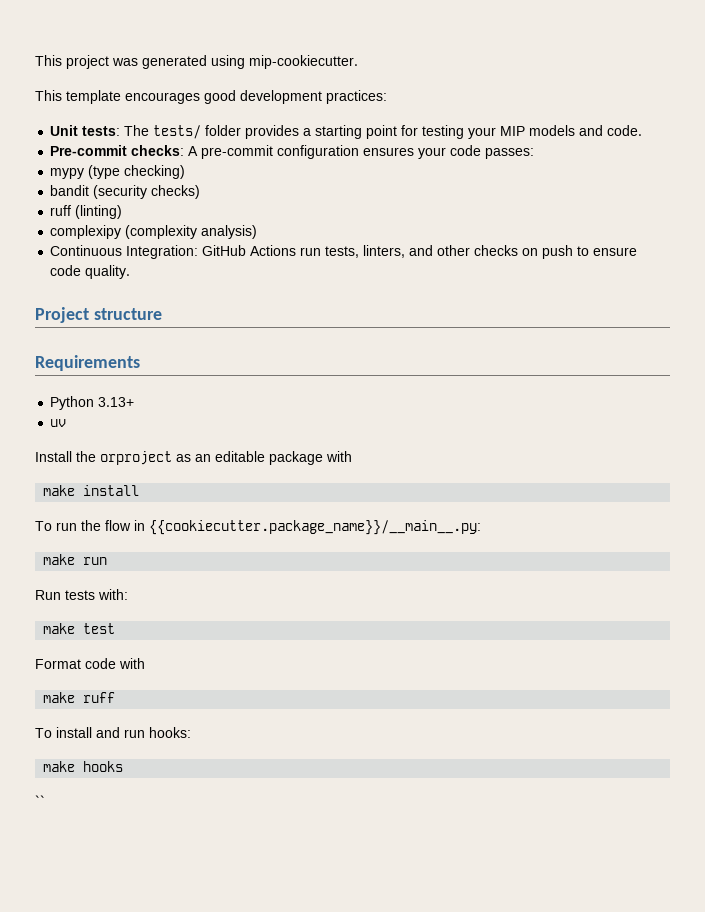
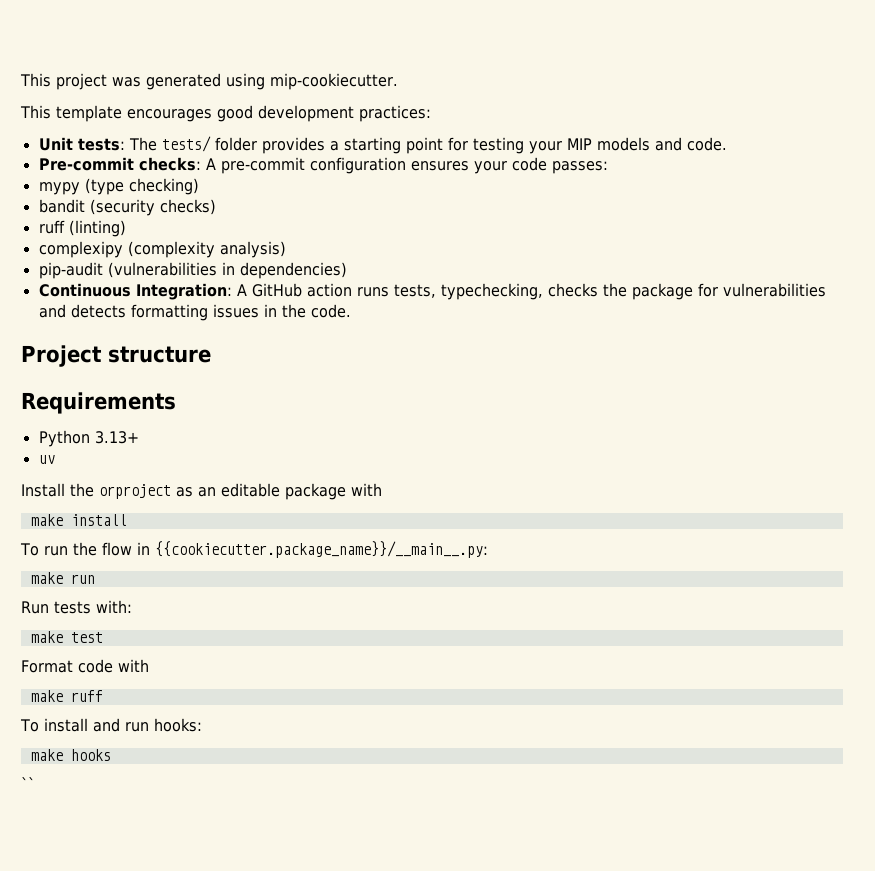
- Continuous Integration: GitHub Actions run tests, linters, and other checks on push to ensure code quality.
+ pip-audit (vulnerabilities in dependencies)
+ Continuous Integration: A GitHub action runs tests, typechecking, checks the package for vulnerabilities and detects formatting issues in the code.

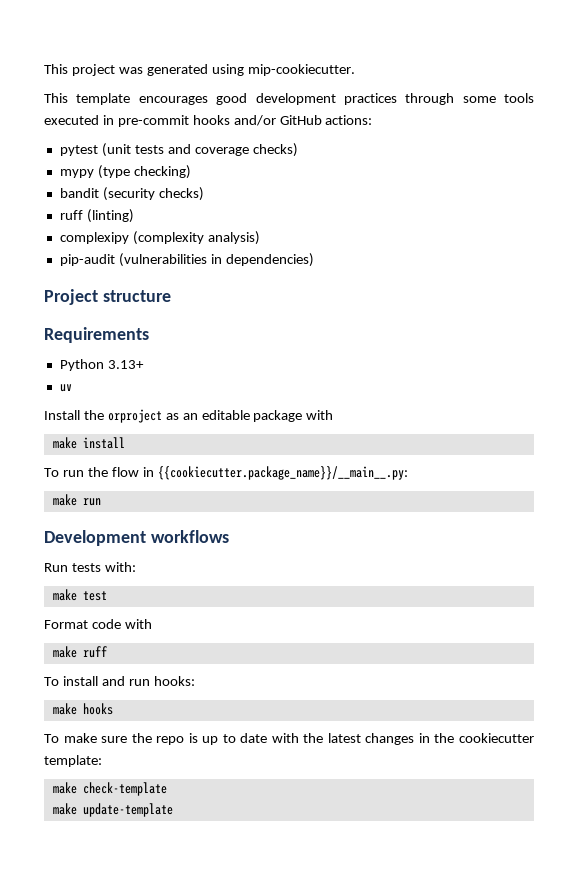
- This template encourages good development practices:
- Unit tests: The tests/ folder provides a starting point for testing your MIP models and code.
- Pre-commit checks: A pre-commit configuration ensures your code passes:
+ This template encourages good development practices through some tools executed in pre-commit hooks and/or GitHub actions:
+ pytest (unit tests and coverage checks)
- Continuous Integration: A GitHub action runs tests, typechecking, checks the package for vulnerabilities and detects formatting issues in the code.
+ Development workflows
- ``
+ To make sure the repo is up to date with the latest changes in the cookiecutter template:
+ make check-template
+ make update-template

